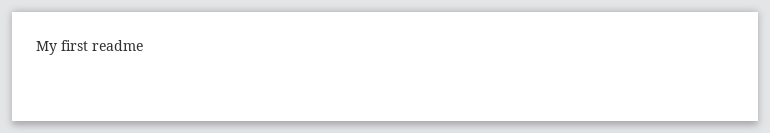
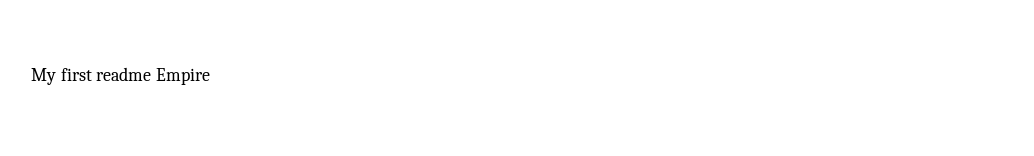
- My first readme
+ My first readme Empire

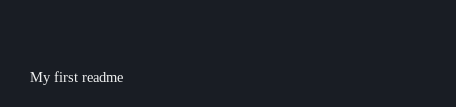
- My first readme Empire
+ My first readme

